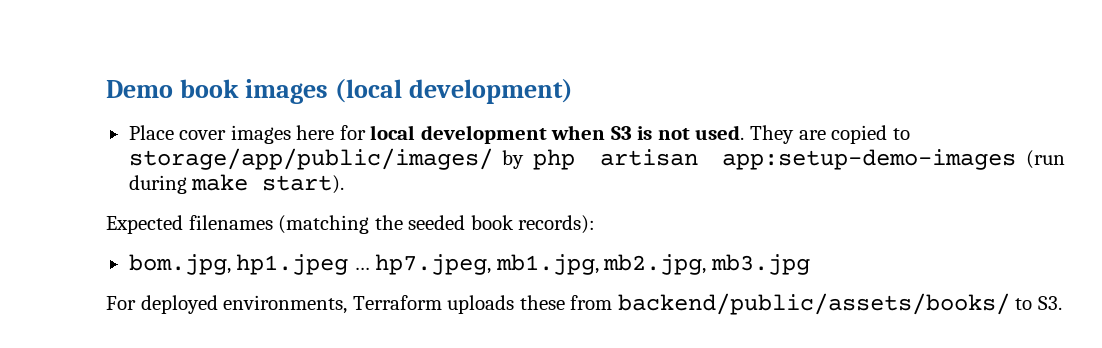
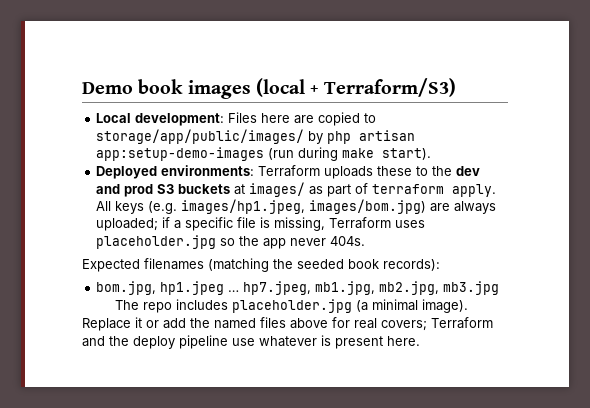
- Demo book images (local development)
- Place cover images here for local development when S3 is not used. They are copied to storage/app/public/images/ by php artisan app:setup-demo-images (run during make start).
+ Demo book images (local + Terraform/S3)
+ Local development: Files here are copied to storage/app/public/images/ by php artisan app:setup-demo-images (run during make start).
+ Deployed environments: Terraform uploads these to the dev and prod S3 buckets at images/ as part of terraform apply. All keys (e.g. images/hp1.jpeg, images/bom.jpg) are always uploaded; if a specific file is missing, Terraform uses placeholder.jpg so the app never 404s.
- For deployed environments, Terraform uploads these from backend/public/assets/books/ to S3.
+ The repo includes placeholder.jpg (a minimal image). Replace it or add the named files above for real covers; Terraform and the deploy pipeline use whatever is present here.

